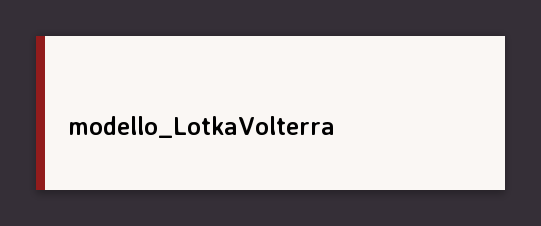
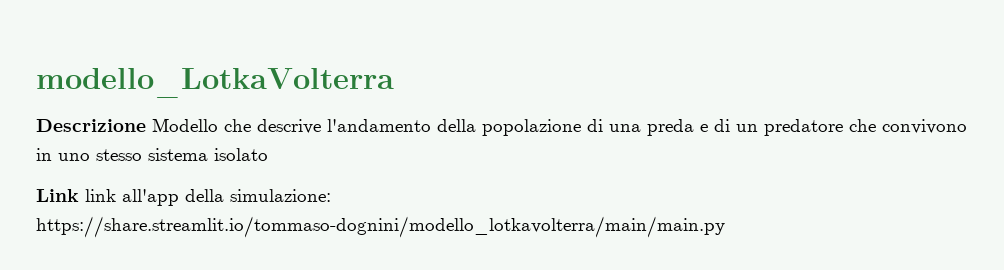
+ Descrizione Modello che descrive l'andamento della popolazione di una preda e di un predatore che convivono in uno stesso sistema isolato
+ Link link all'app della simulazione: https://share.streamlit.io/tommaso-dognini/modello_lotkavolterra/main/main.py

